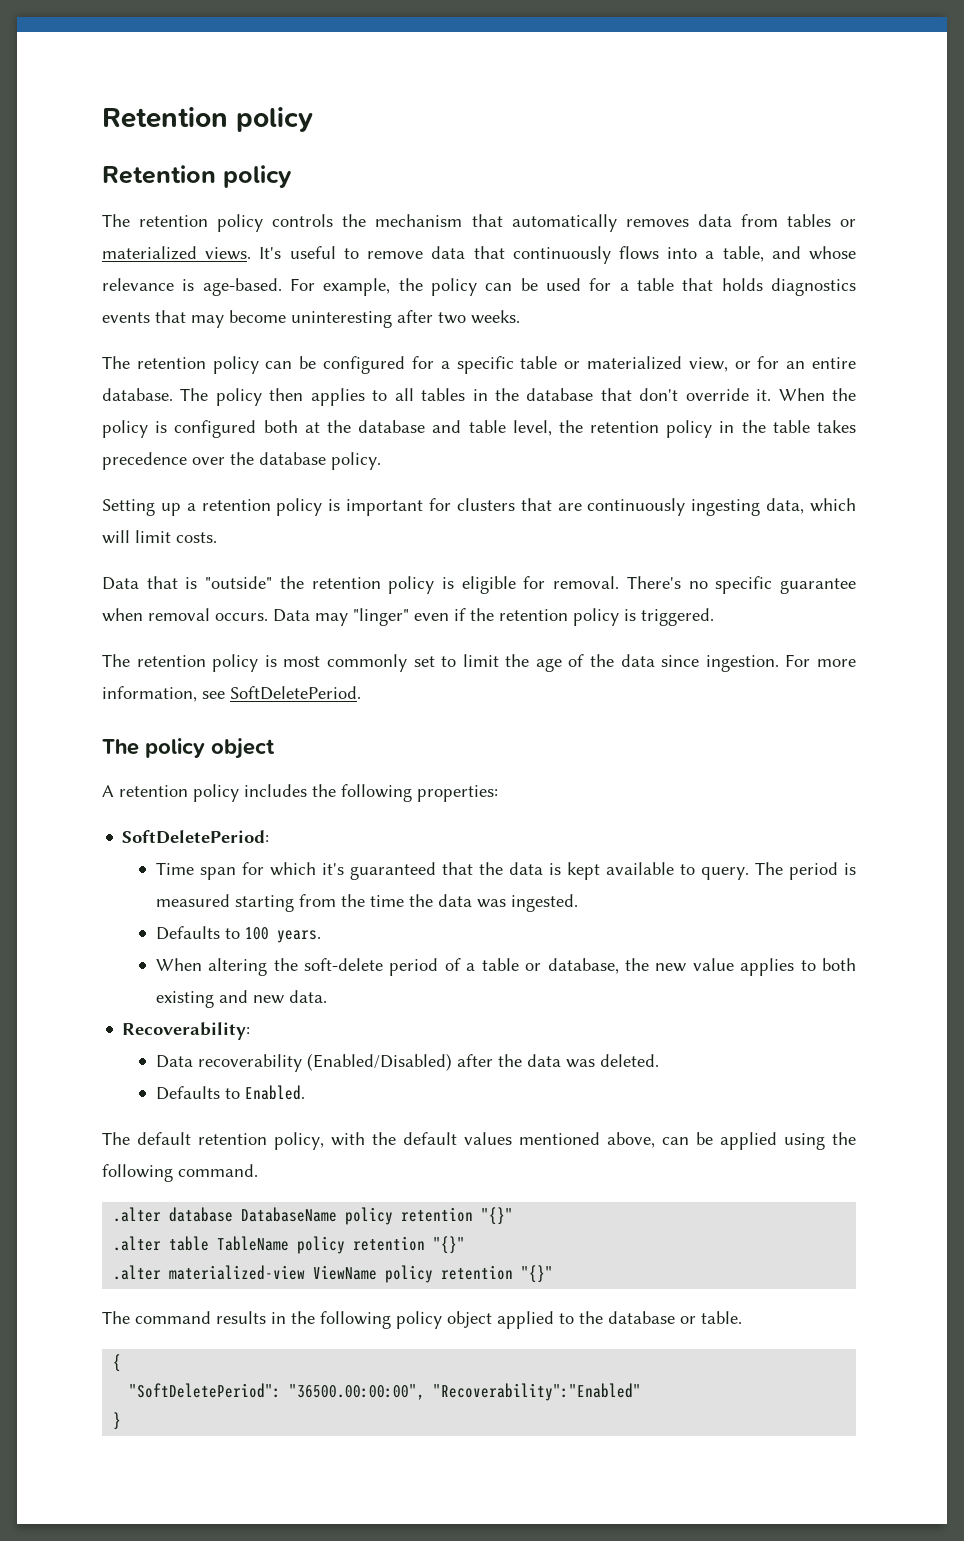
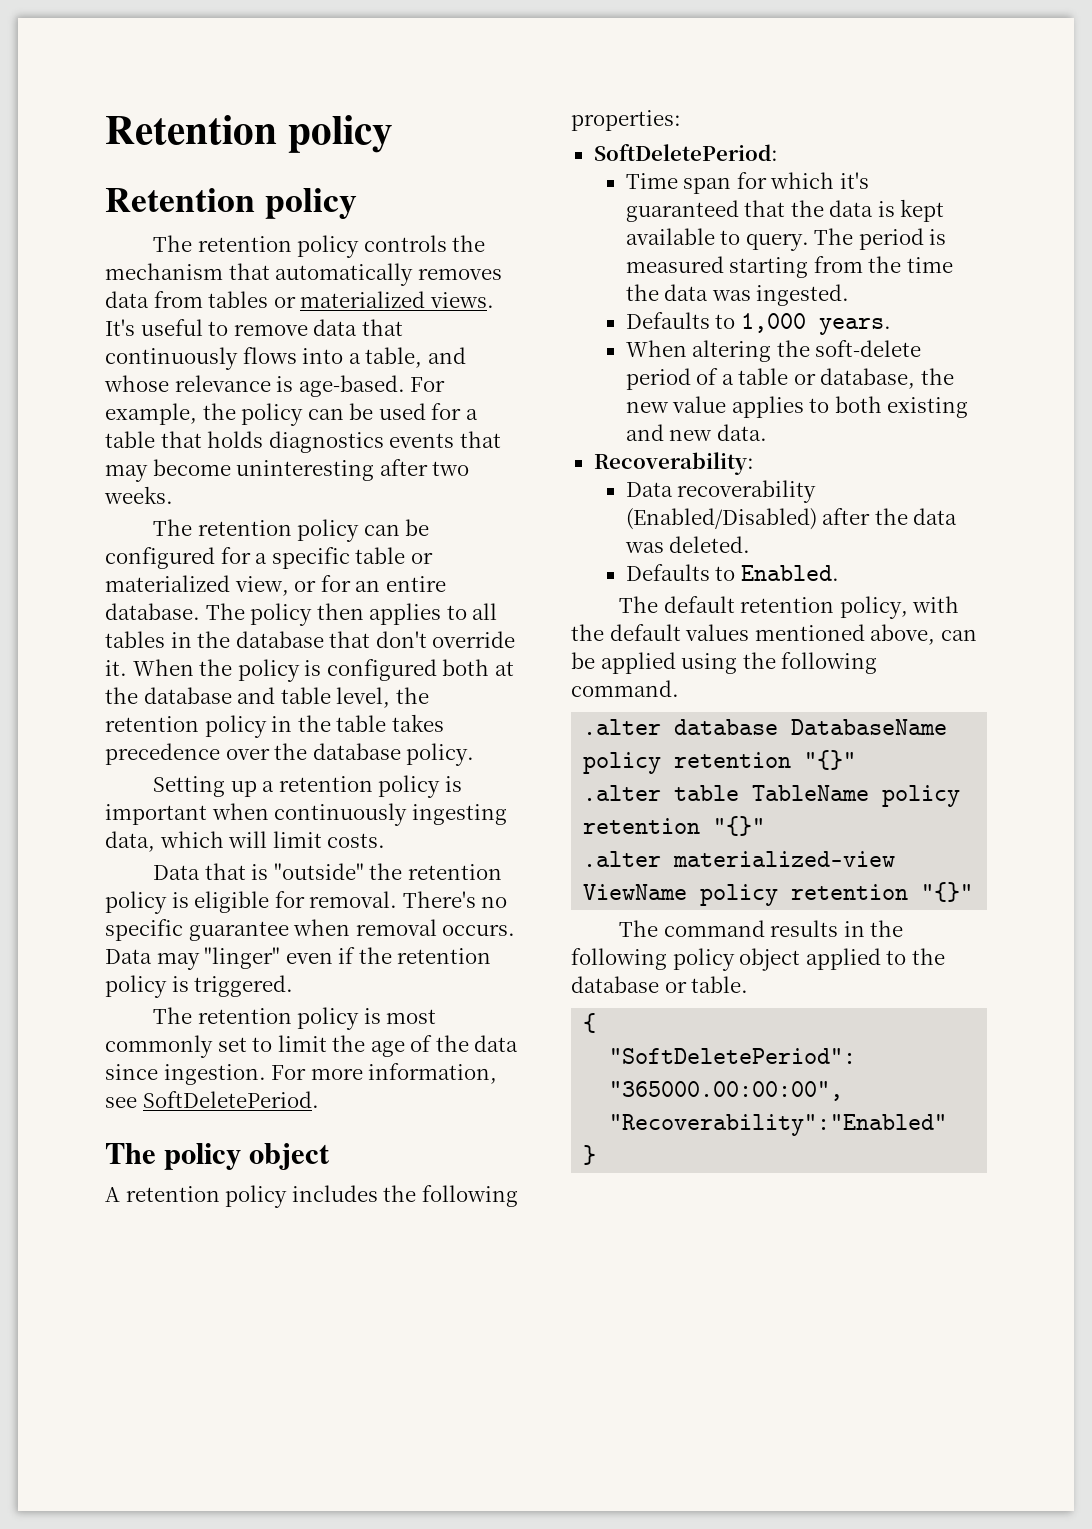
- Setting up a retention policy is important for clusters that are continuously ingesting data, which will limit costs.
+ Setting up a retention policy is important when continuously ingesting data, which will limit costs.
- Defaults to 100 years.
+ Defaults to 1,000 years.
- "SoftDeletePeriod": "36500.00:00:00", "Recoverability":"Enabled"
+ "SoftDeletePeriod": "365000.00:00:00", "Recoverability":"Enabled"

